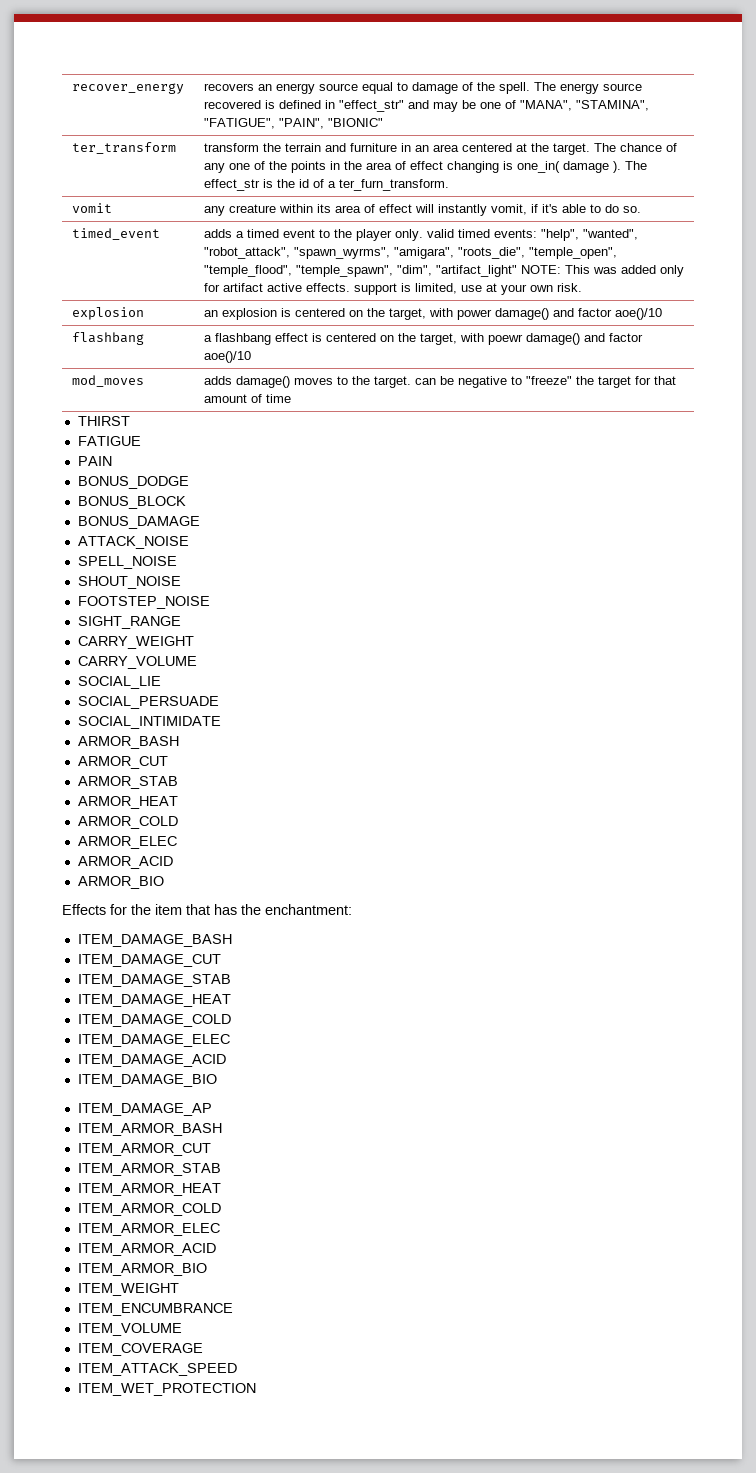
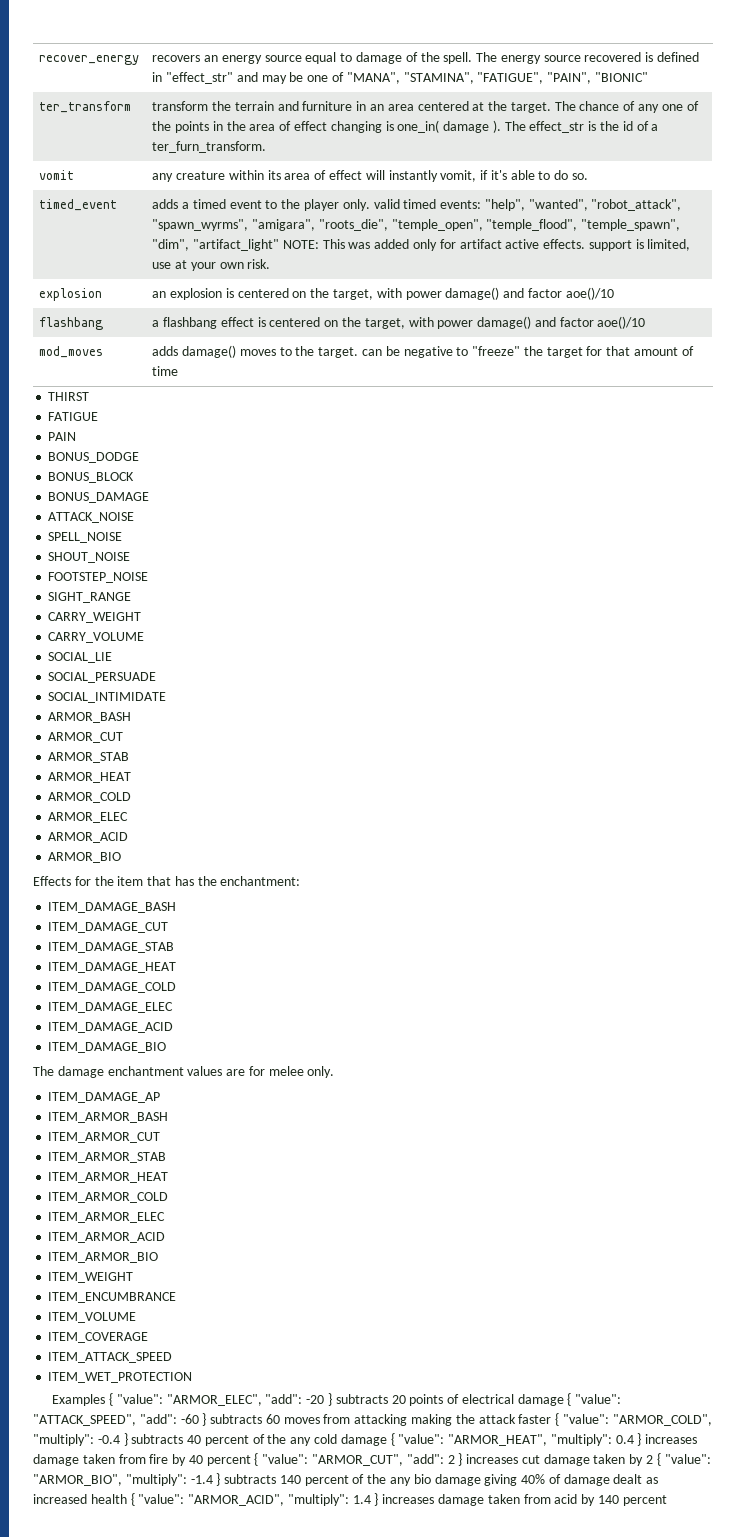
- flashbang | a flashbang effect is centered on the target, with poewr damage() and factor aoe()/10
+ flashbang | a flashbang effect is centered on the target, with power damage() and factor aoe()/10
+ The damage enchantment values are for melee only.
+ Examples { "value": "ARMOR_ELEC", "add": -20 } subtracts 20 points of electrical damage { "value": "ATTACK_SPEED", "add": -60 } subtracts 60 moves from attacking making the attack faster { "value": "ARMOR_COLD", "multiply": -0.4 } subtracts 40 percent of the any cold damage { "value": "ARMOR_HEAT", "multiply": 0.4 } increases damage taken from fire by 40 percent { "value": "ARMOR_CUT", "add": 2 } increases cut damage taken by 2 { "value": "ARMOR_BIO", "multiply": -1.4 } subtracts 140 percent of the any bio damage giving 40% of damage dealt as increased health { "value": "ARMOR_ACID", "multiply": 1.4 } increases damage taken from acid by 140 percent

